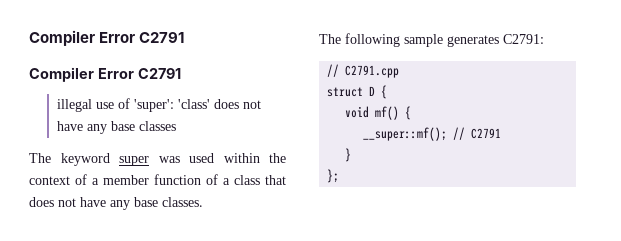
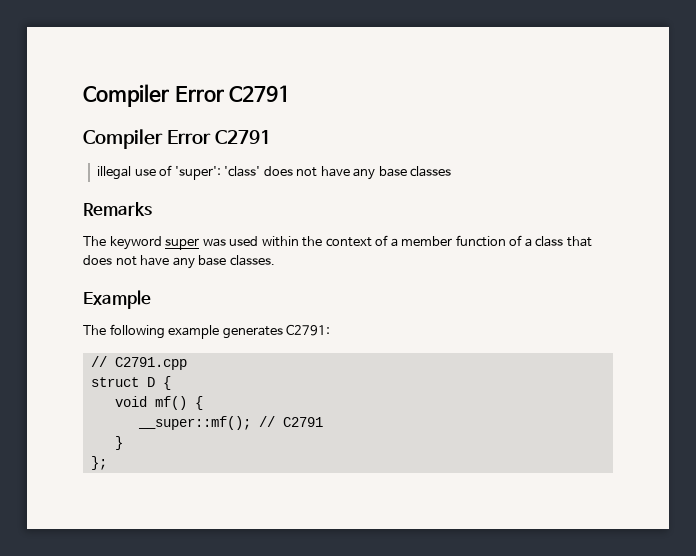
+ Remarks
+ Example
- The following sample generates C2791:
+ The following example generates C2791:

